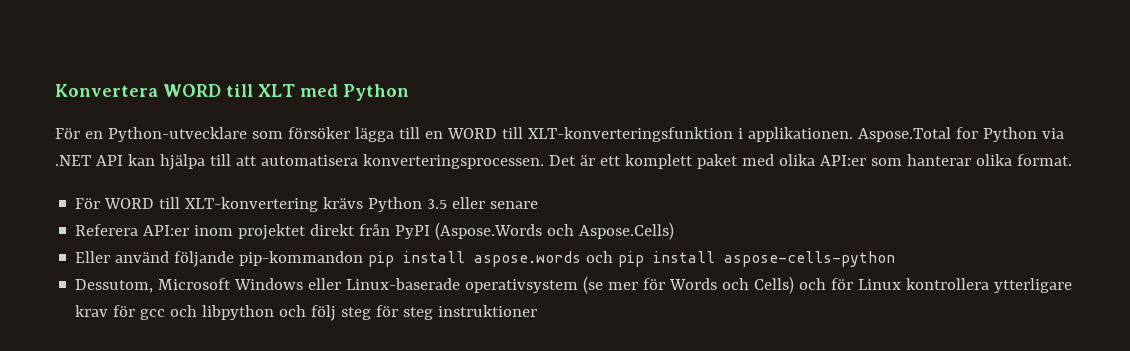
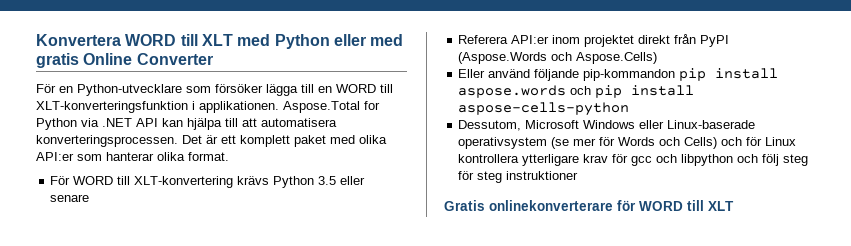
- Konvertera WORD till XLT med Python
+ Konvertera WORD till XLT med Python eller med gratis Online Converter
+ Gratis onlinekonverterare för WORD till XLT

